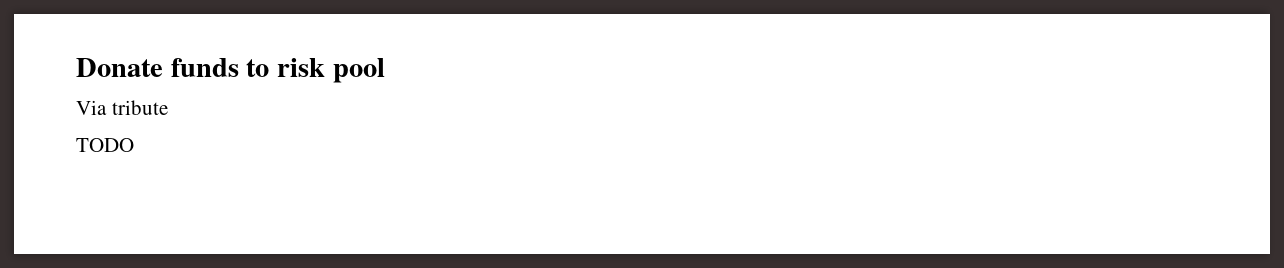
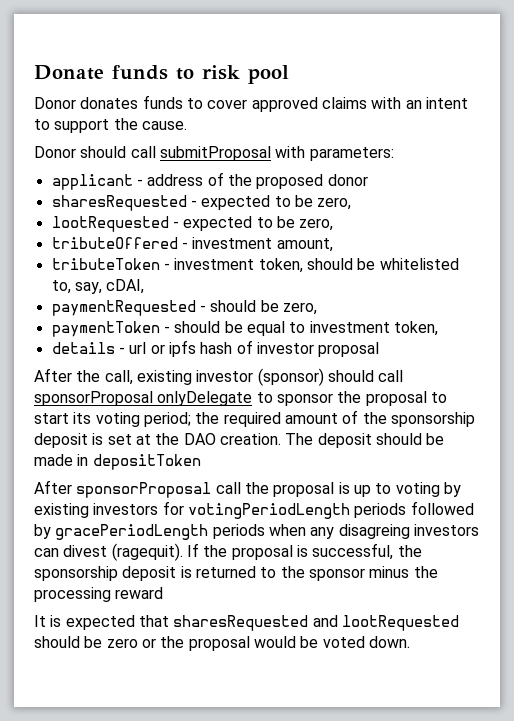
- Via tribute
- TODO
+ Donor donates funds to cover approved claims with an intent to support the cause.
+ Donor should call submitProposal with parameters:
+ applicant - address of the proposed donor
+ sharesRequested - expected to be zero,
+ lootRequested - expected to be zero,
+ tributeOffered - investment amount,
+ tributeToken - investment token, should be whitelisted to, say, cDAI,
+ paymentRequested - should be zero,
+ paymentToken - should be equal to investment token,
+ details - url or ipfs hash of investor proposal
+ After the call, existing investor (sponsor) should call sponsorProposal onlyDelegate to sponsor the proposal to start its voting period; the required amount of the sponsorship deposit is set at the DAO creation. The deposit should be made in depositToken
+ After sponsorProposal call the proposal is up to voting by existing investors for votingPeriodLength periods followed by gracePeriodLength periods when any disagreing investors can divest (ragequit). If the proposal is successful, the sponsorship deposit is returned to the sponsor minus the processing reward
+ It is expected that sharesRequested and lootRequested should be zero or the proposal would be voted down.

